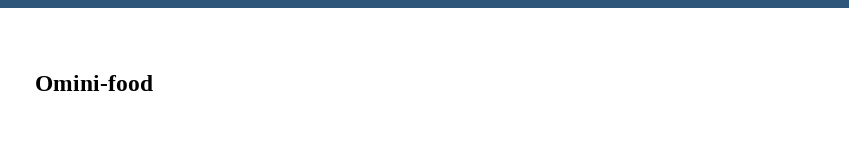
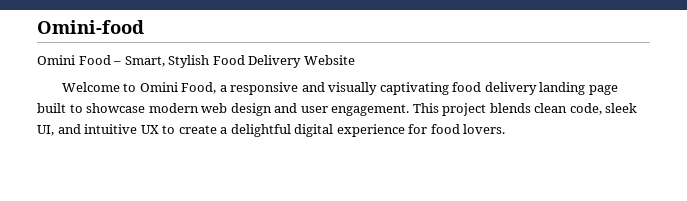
+ Omini Food – Smart, Stylish Food Delivery Website
+ Welcome to Omini Food, a responsive and visually captivating food delivery landing page built to showcase modern web design and user engagement. This project blends clean code, sleek UI, and intuitive UX to create a delightful digital experience for food lovers.

